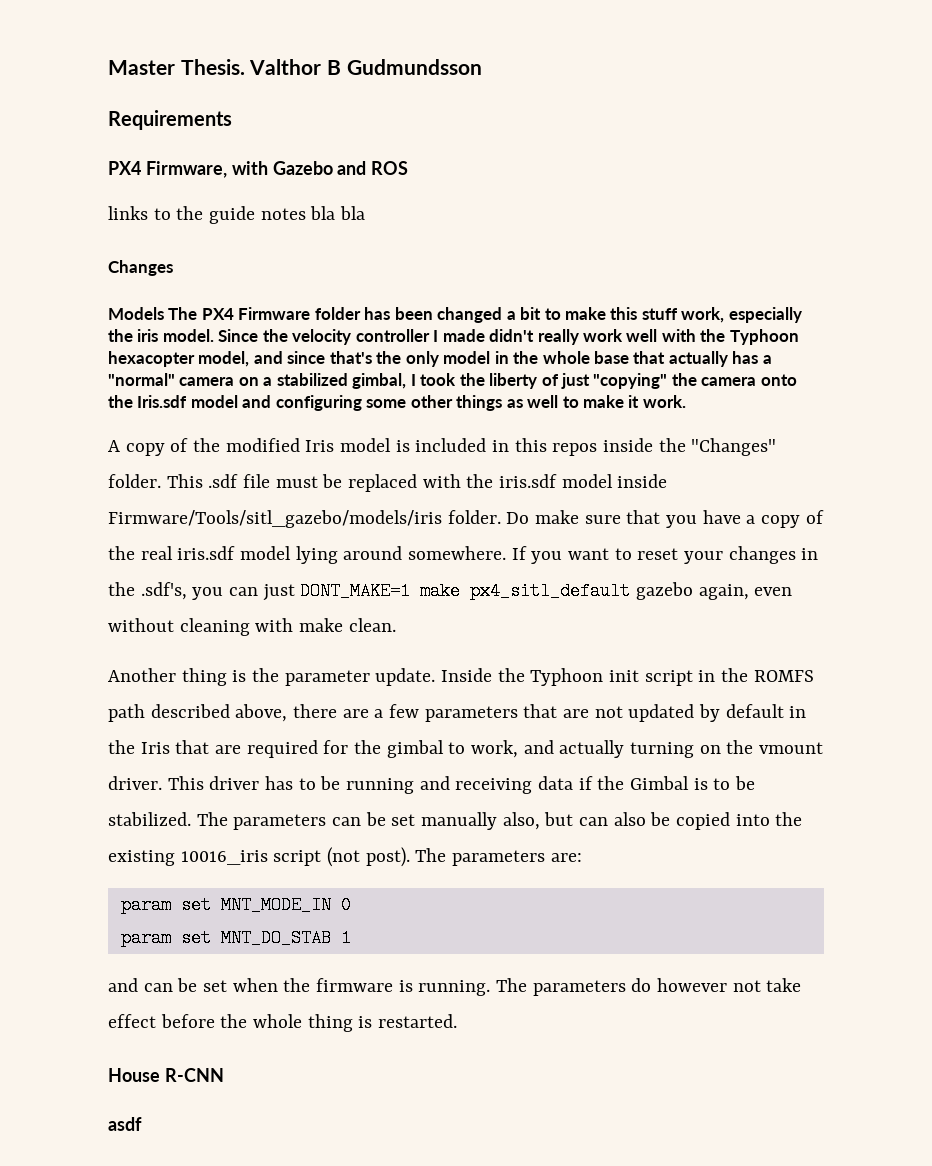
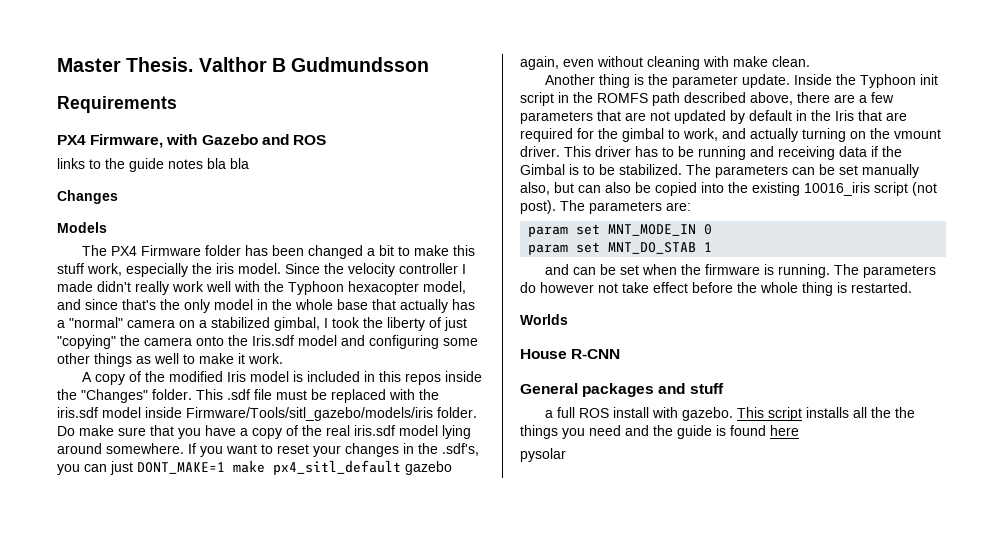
- Models The PX4 Firmware folder has been changed a bit to make this stuff work, especially the iris model.
+ Models
+ The PX4 Firmware folder has been changed a bit to make this stuff work, especially the iris model.
+ Worlds
- asdf
+ General packages and stuff
+ a full ROS install with gazebo. This script installs all the the things you need and the guide is found here
+ pysolar

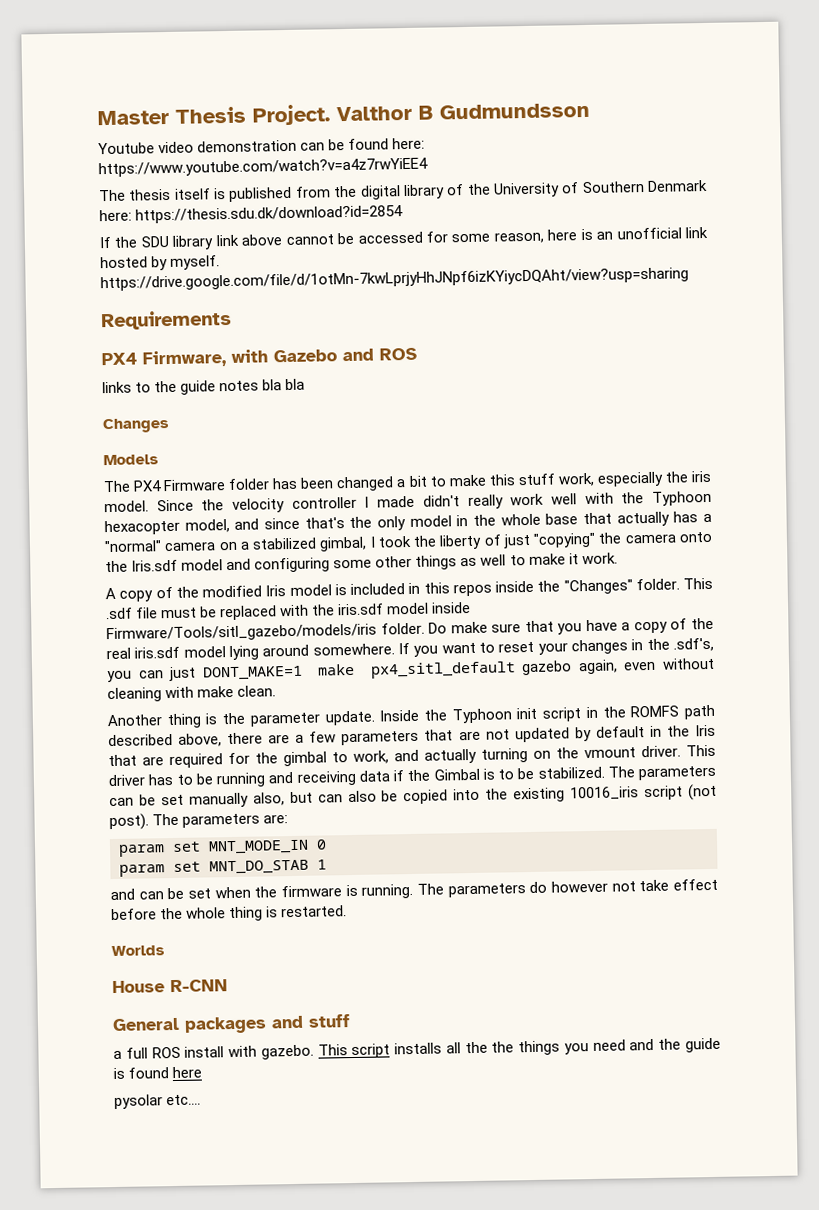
- Master Thesis.
+ Master Thesis Project.
+ Youtube video demonstration can be found here: https://www.youtube.com/watch?v=a4z7rwYiEE4
+ The thesis itself is published from the digital library of the University of Southern Denmark here: https://thesis.sdu.dk/download?id=2854
+ If the SDU library link above cannot be accessed for some reason, here is an unofficial link hosted by myself. https://drive.google.com/file/d/1otMn-7kwLprjyHhJNpf6izKYiycDQAht/view?usp=sharing
- pysolar
+ pysolar etc....

